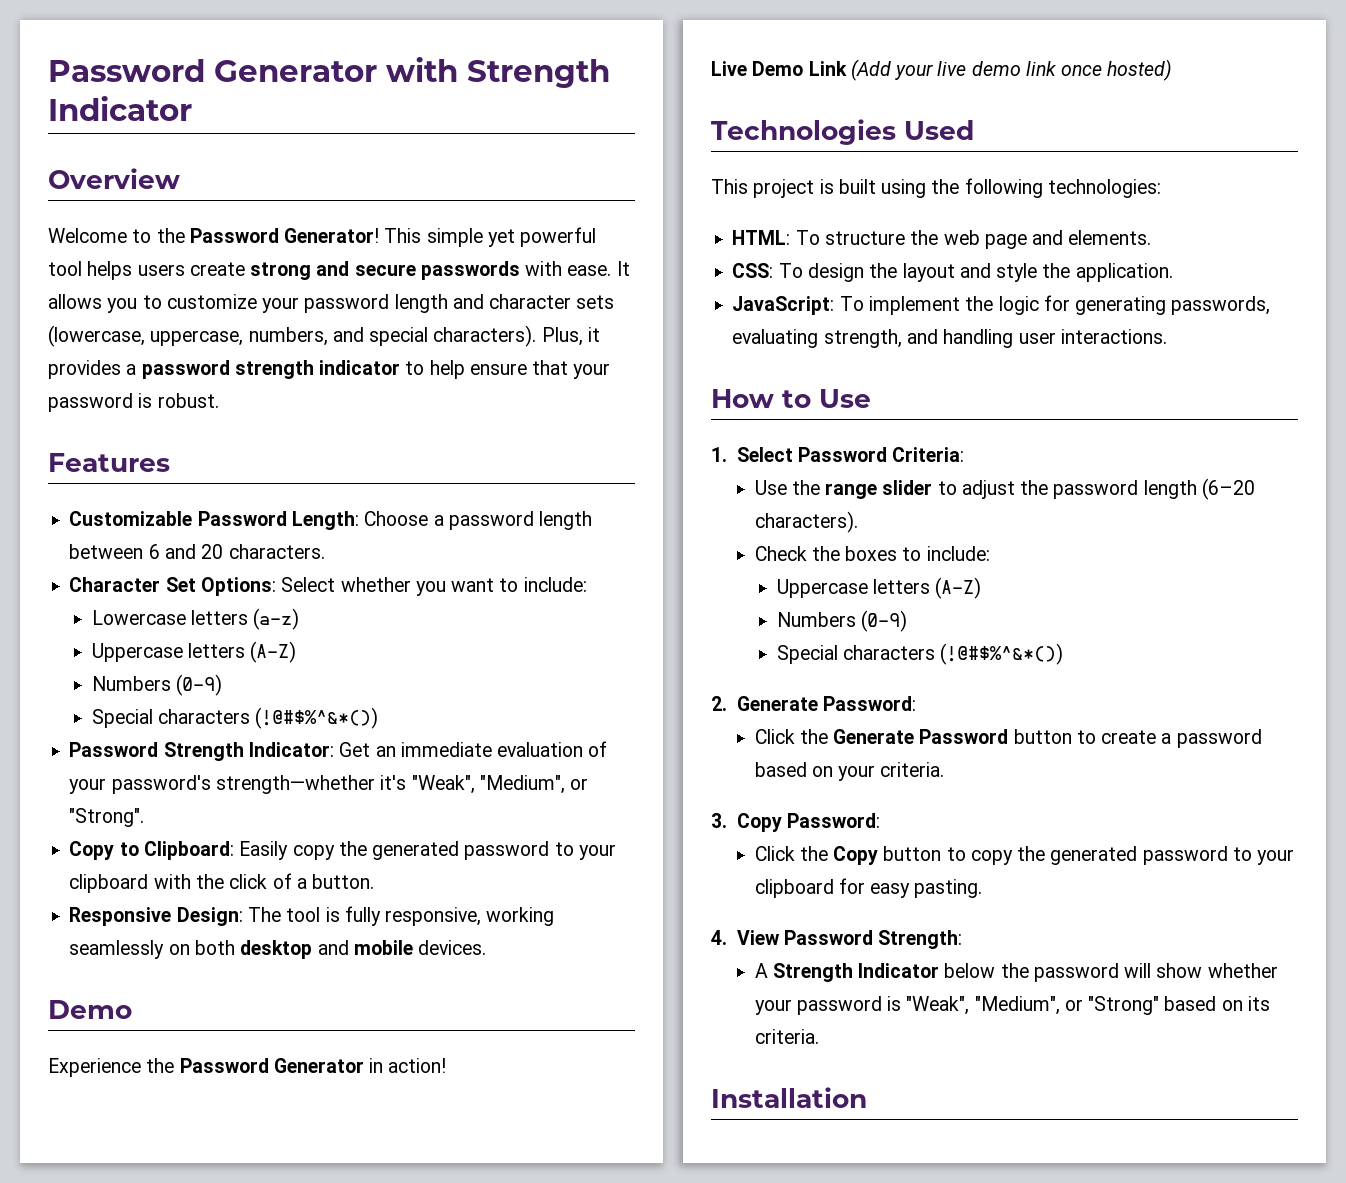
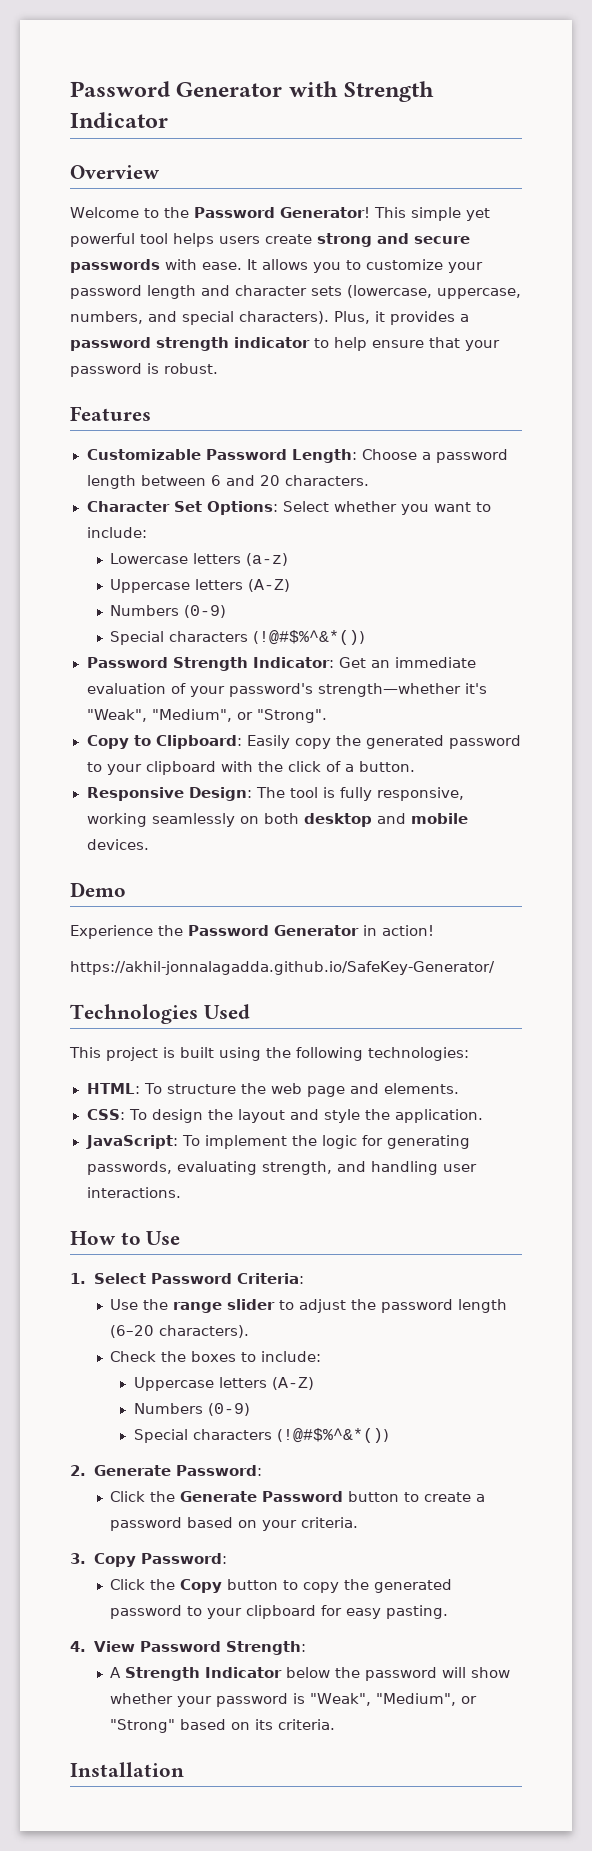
- Live Demo Link (Add your live demo link once hosted)
+ https://akhil-jonnalagadda.github.io/SafeKey-Generator/

